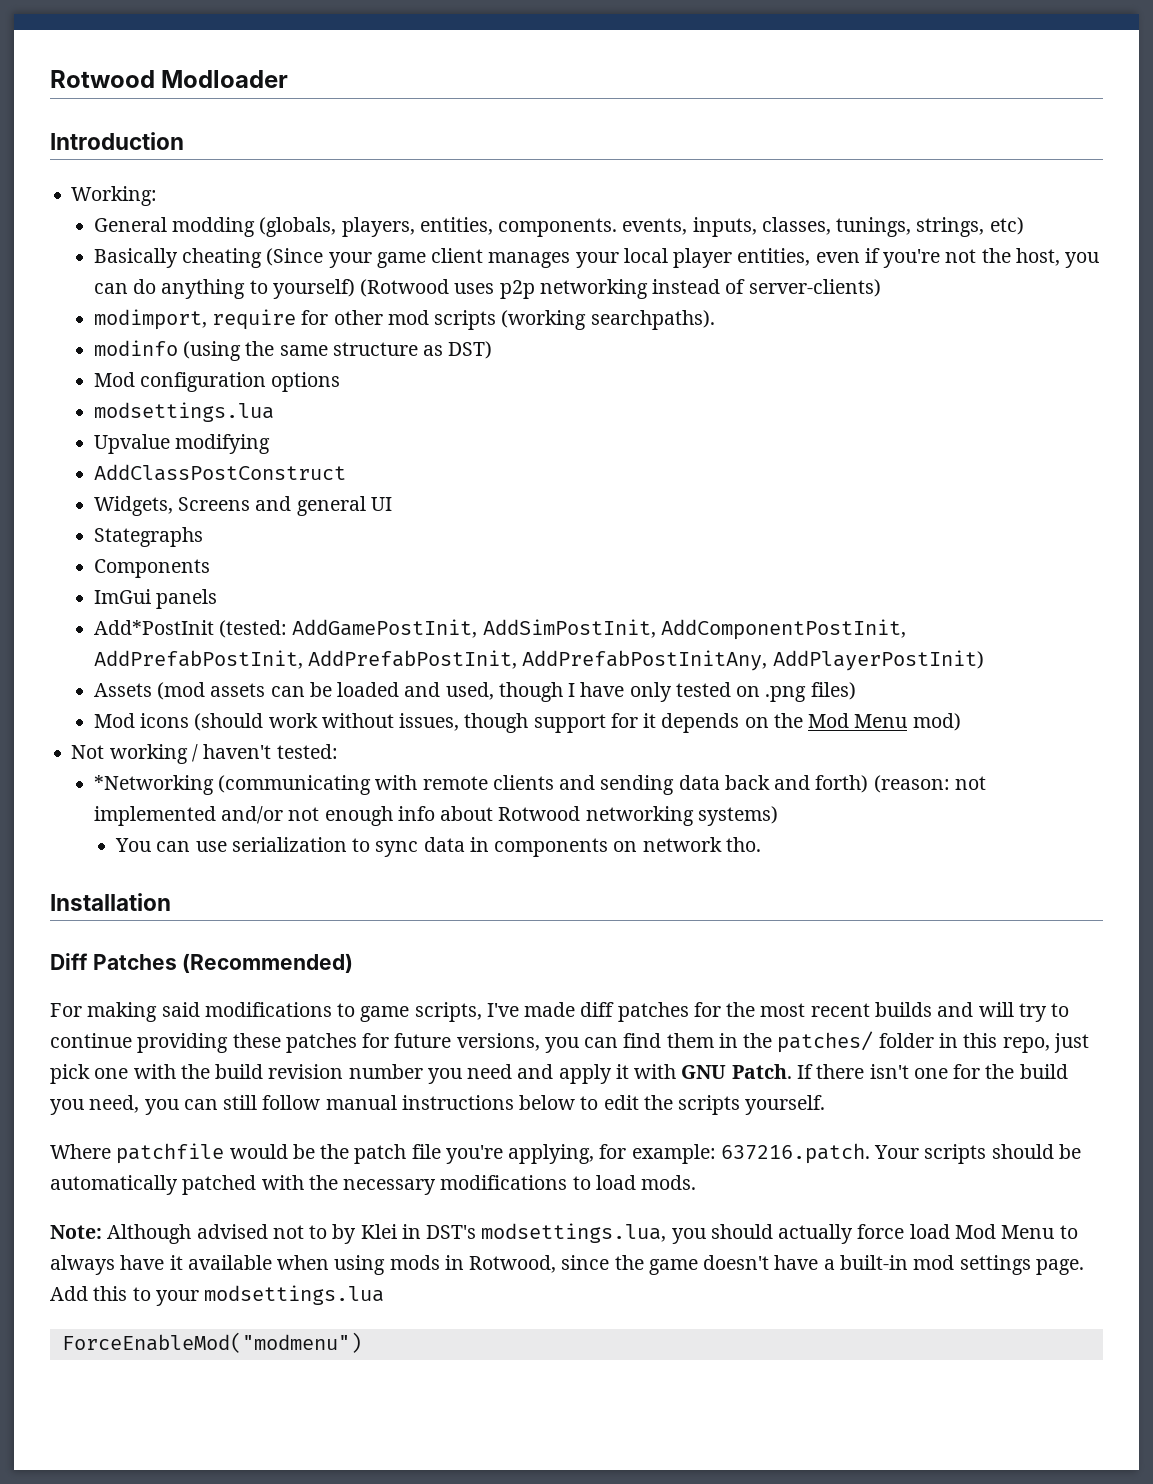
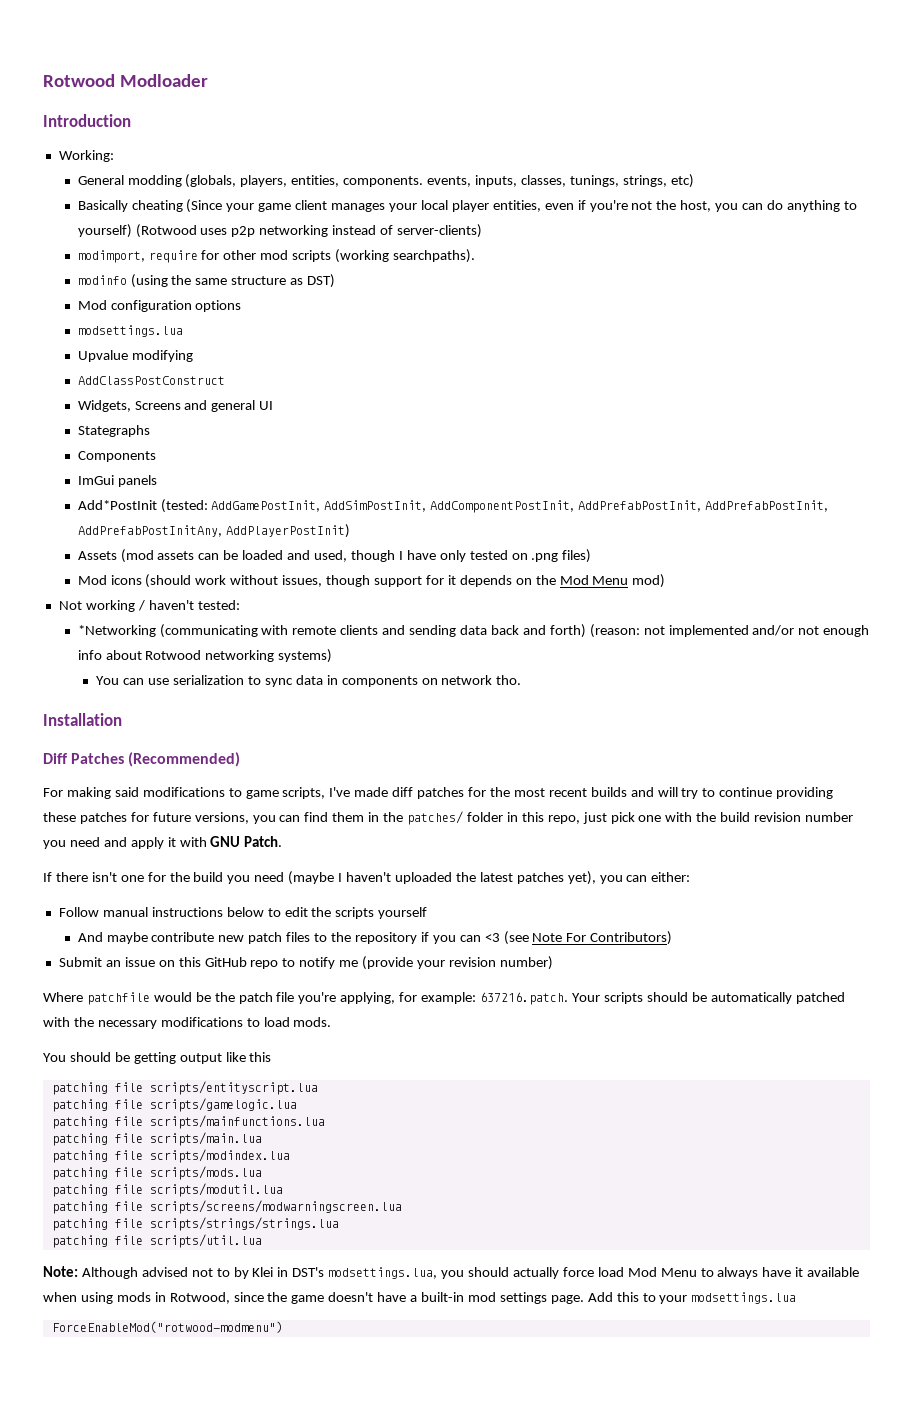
- For making said modifications to game scripts, I've made diff patches for the most recent builds and will try to continue providing these patches for future versions, you can find them in the patches/ folder in this repo, just pick one with the build revision number you need and apply it with GNU Patch. If there isn't one for the build you need, you can still follow manual instructions below to edit the scripts yourself.
+ For making said modifications to game scripts, I've made diff patches for the most recent builds and will try to continue providing these patches for future versions, you can find them in the patches/ folder in this repo, just pick one with the build revision number you need and apply it with GNU Patch.
+ If there isn't one for the build you need (maybe I haven't uploaded the latest patches yet), you can either:
+ Follow manual instructions below to edit the scripts yourself
+ And maybe contribute new patch files to the repository if you can <3 (see Note For Contributors)
+ Submit an issue on this GitHub repo to notify me (provide your revision number)
+ You should be getting output like this
+ patching file scripts/entityscript.lua
+ patching file scripts/gamelogic.lua
+ patching file scripts/mainfunctions.lua
+ patching file scripts/main.lua
+ patching file scripts/modindex.lua
+ patching file scripts/mods.lua
+ patching file scripts/modutil.lua
+ patching file scripts/screens/modwarningscreen.lua
+ patching file scripts/strings/strings.lua
+ patching file scripts/util.lua
- ForceEnableMod("modmenu")
+ ForceEnableMod("rotwood-modmenu")

